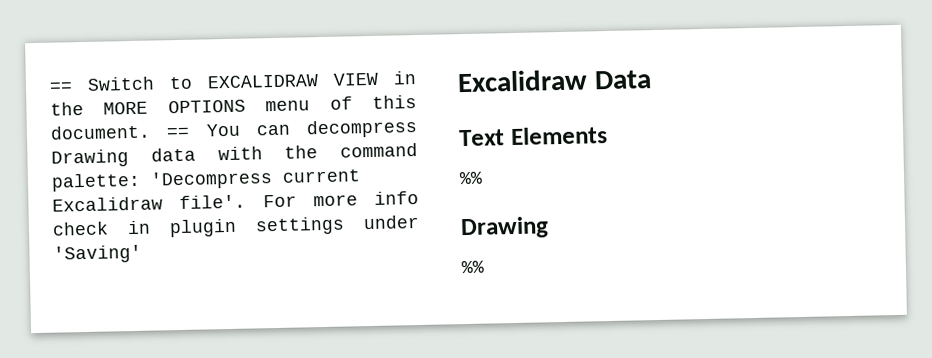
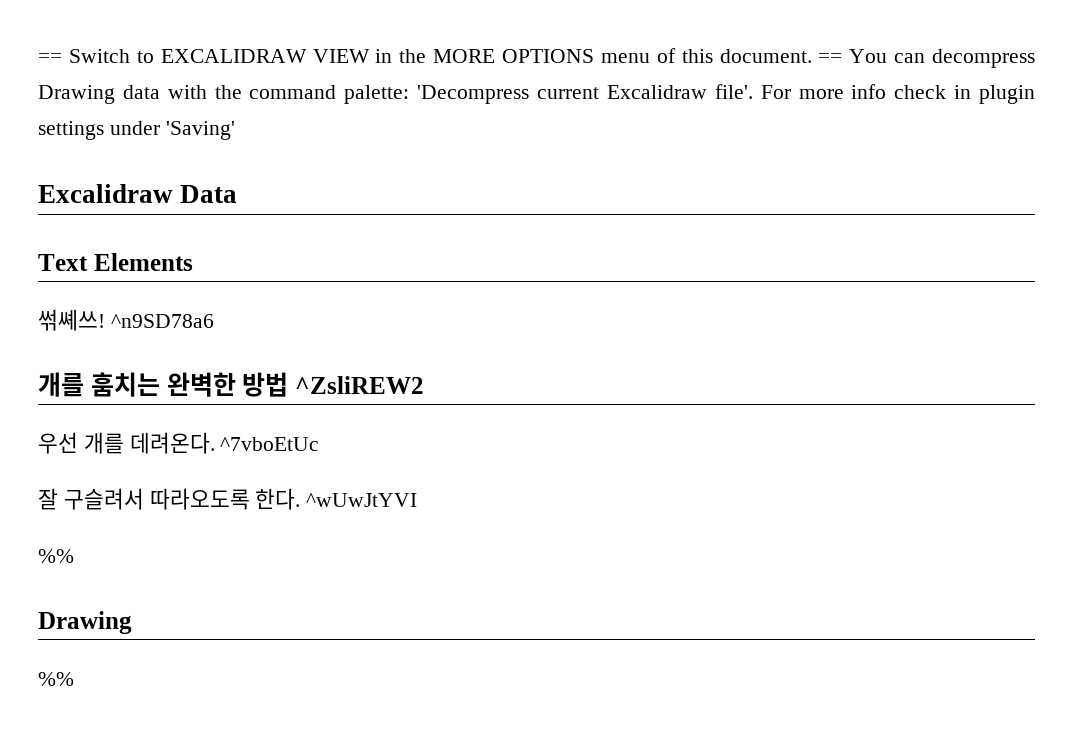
+ 썪쎼쓰! ^n9SD78a6
+ 개를 훔치는 완벽한 방법 ^ZsliREW2
+ 우선 개를 데려온다. ^7vboEtUc
+ 잘 구슬려서 따라오도록 한다. ^wUwJtYVI

